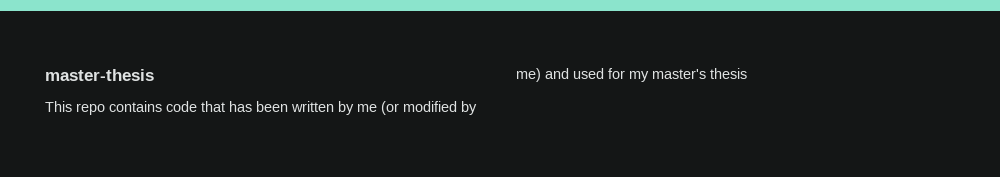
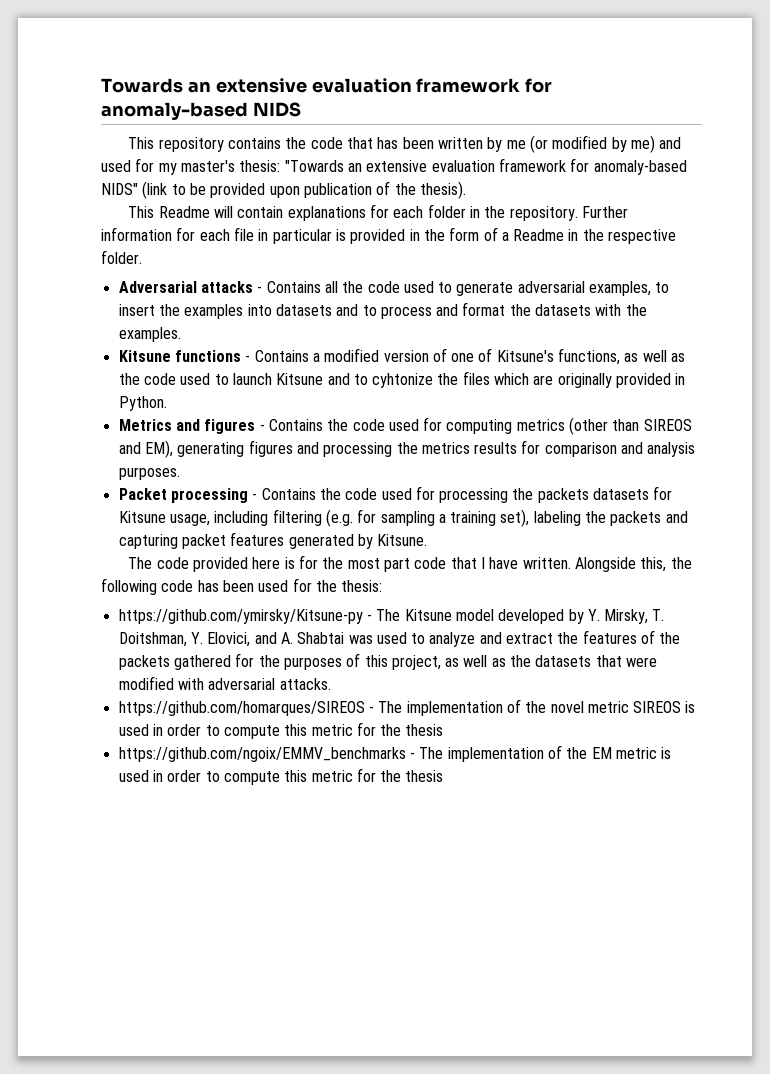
- master-thesis
- This repo contains code that has been written by me (or modified by me) and used for my master's thesis
+ Towards an extensive evaluation framework for anomaly-based NIDS
+ This repository contains the code that has been written by me (or modified by me) and used for my master's thesis: "Towards an extensive evaluation framework for anomaly-based NIDS" (link to be provided upon publication of the thesis).
+ This Readme will contain explanations for each folder in the repository. Further information for each file in particular is provided in the form of a Readme in the respective folder.
+ Adversarial attacks - Contains all the code used to generate adversarial examples, to insert the examples into datasets and to process and format the datasets with the examples.
+ Kitsune functions - Contains a modified version of one of Kitsune's functions, as well as the code used to launch Kitsune and to cyhtonize the files which are originally provided in Python.
+ Metrics and figures - Contains the code used for computing metrics (other than SIREOS and EM), generating figures and processing the metrics results for comparison and analysis purposes.
+ Packet processing - Contains the code used for processing the packets datasets for Kitsune usage, including filtering (e.g. for sampling a training set), labeling the packets and capturing packet features generated by Kitsune.
+ The code provided here is for the most part code that I have written. Alongside this, the following code has been used for the thesis:
+ https://github.com/ymirsky/Kitsune-py - The Kitsune model developed by Y. Mirsky, T. Doitshman, Y. Elovici, and A. Shabtai was used to analyze and extract the features of the packets gathered for the purposes of this project, as well as the datasets that were modified with adversarial attacks.
+ https://github.com/homarques/SIREOS - The implementation of the novel metric SIREOS is used in order to compute this metric for the thesis
+ https://github.com/ngoix/EMMV_benchmarks - The implementation of the EM metric is used in order to compute this metric for the thesis

